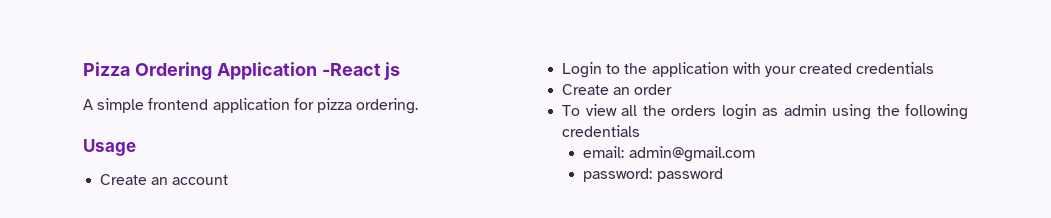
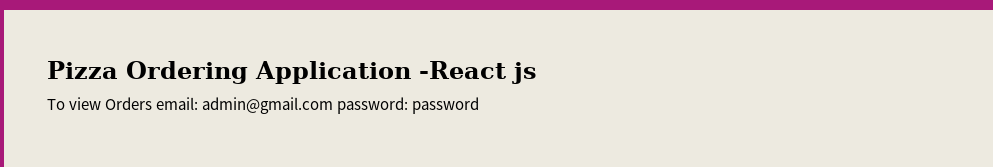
- A simple frontend application for pizza ordering.
- Usage
- Create an account
- Login to the application with your created credentials
- Create an order
- To view all the orders login as admin using the following credentials
- email: admin@gmail.com
- password: password
+ To view Orders email: admin@gmail.com password: password

